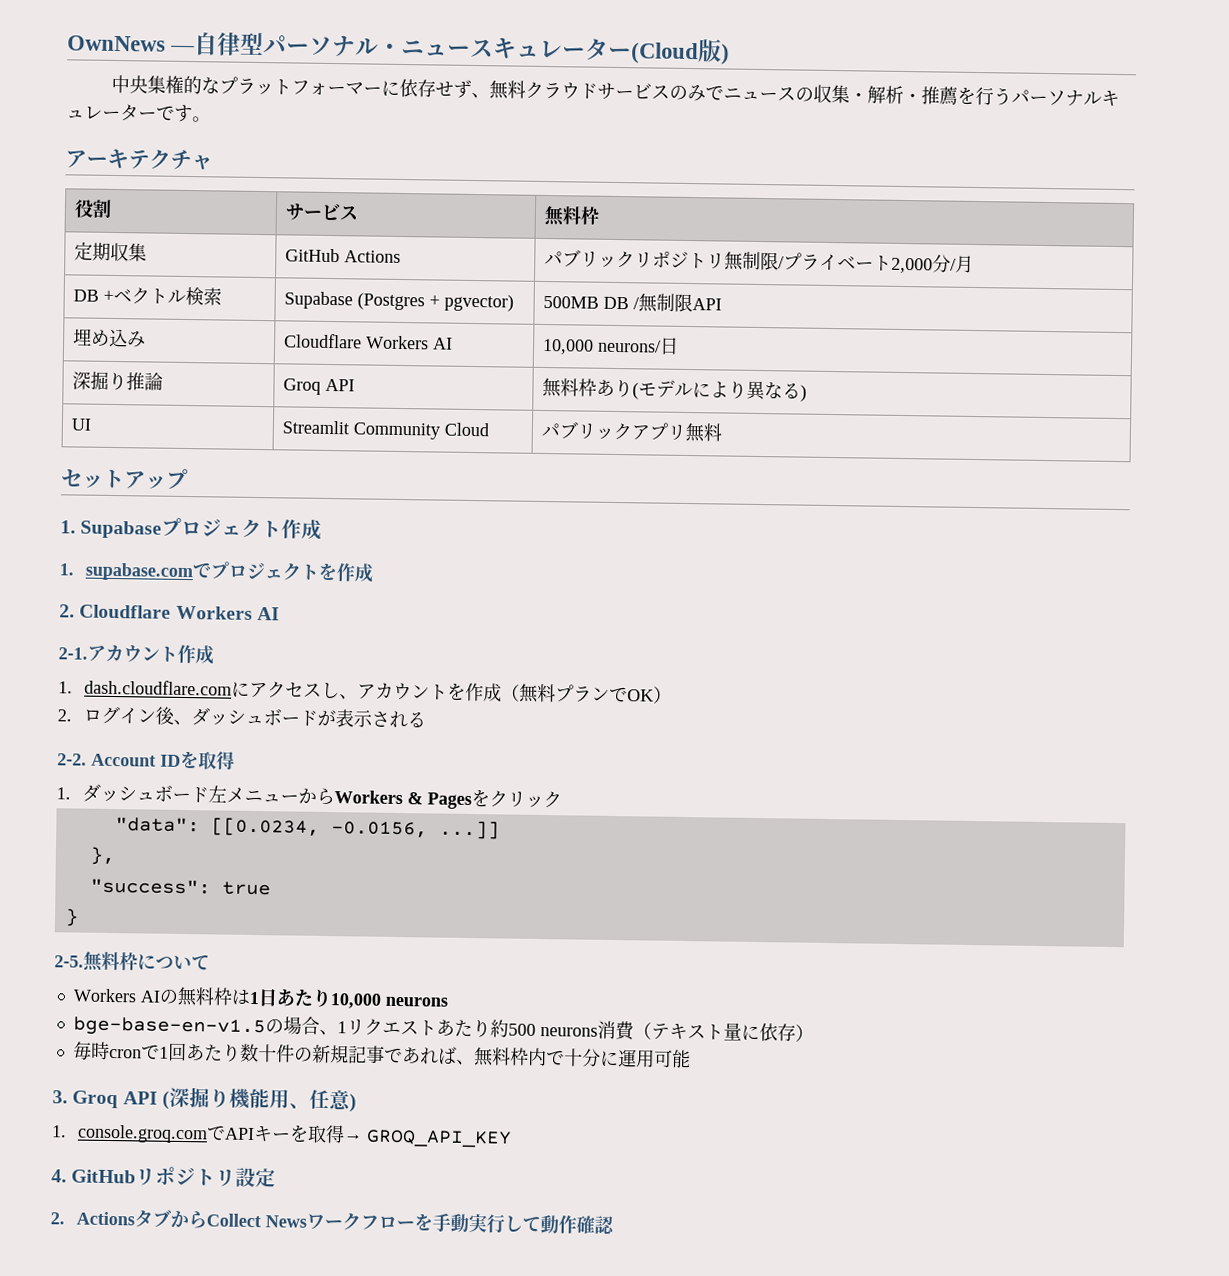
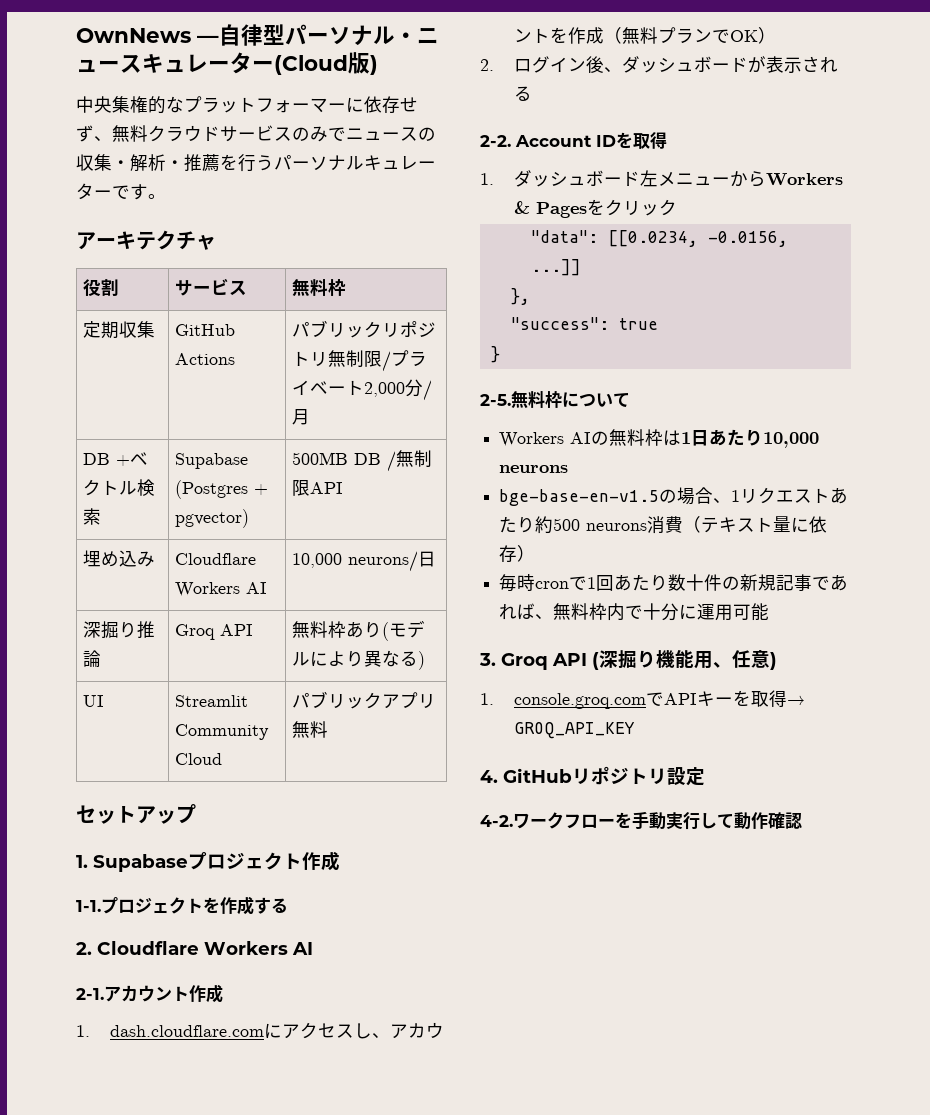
- 1. supabase.comでプロジェクトを作成
+ 1-1.プロジェクトを作成する
- 2. ActionsタブからCollect Newsワークフローを手動実行して動作確認
+ 4-2.ワークフローを手動実行して動作確認

